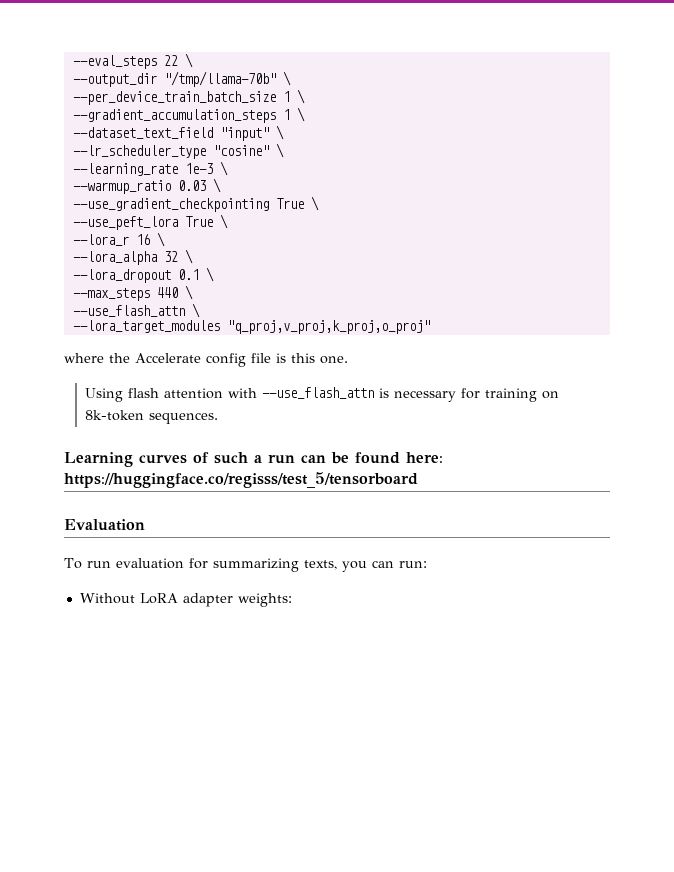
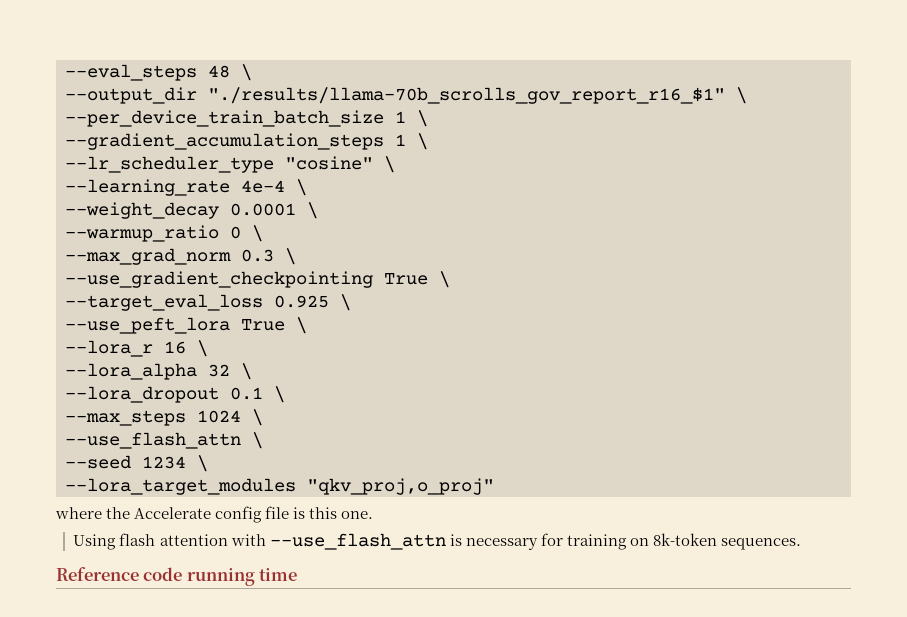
- --eval_steps 22 \
+ --eval_steps 48 \
- --output_dir "/tmp/llama-70b" \
+ --output_dir "./results/llama-70b_scrolls_gov_report_r16_$1" \
- --dataset_text_field "input" \
- --learning_rate 1e-3 \
- --warmup_ratio 0.03 \
+ --learning_rate 4e-4 \
+ --weight_decay 0.0001 \
+ --warmup_ratio 0 \
+ --max_grad_norm 0.3 \
+ --target_eval_loss 0.925 \
- --max_steps 440 \
+ --max_steps 1024 \
+ --seed 1234 \
- --lora_target_modules "q_proj,v_proj,k_proj,o_proj"
+ --lora_target_modules "qkv_proj,o_proj"
- Learning curves of such a run can be found here: https://huggingface.co/regisss/test_5/tensorboard
- Evaluation
- To run evaluation for summarizing texts, you can run:
- Without LoRA adapter weights:
+ Reference code running time

